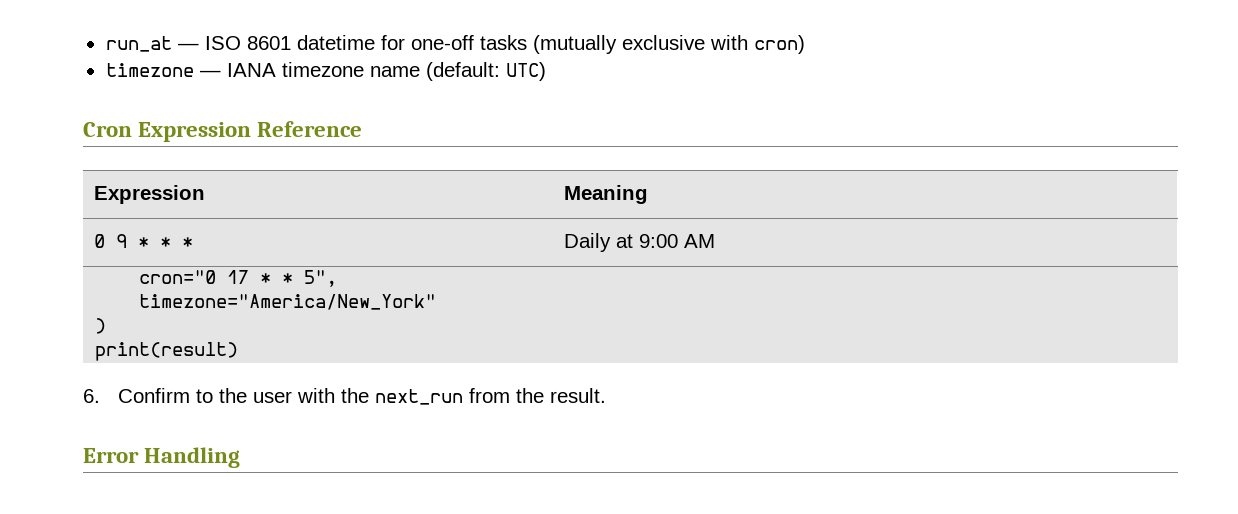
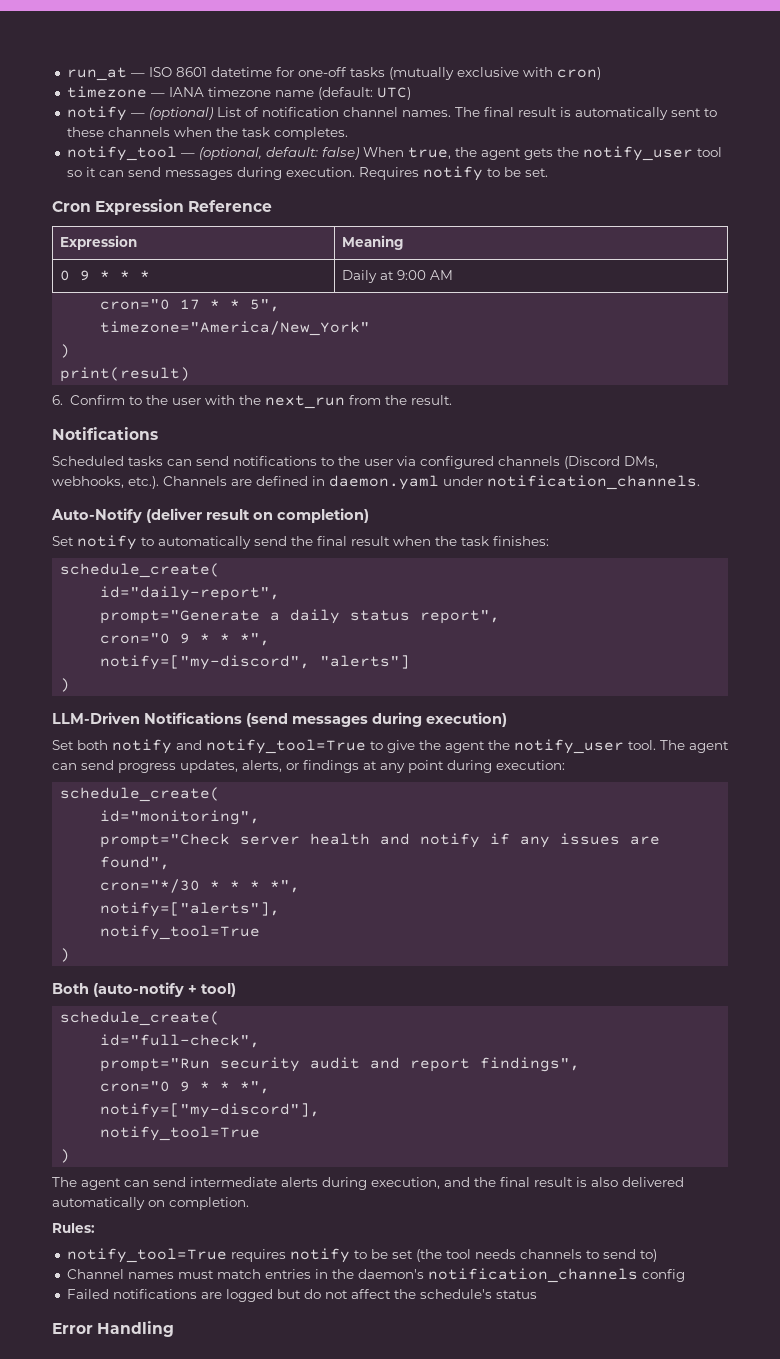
+ notify — (optional) List of notification channel names. The final result is automatically sent to these channels when the task completes.
+ notify_tool — (optional, default: false) When true, the agent gets the notify_user tool so it can send messages during execution. Requires notify to be set.
  6. Confirm to the user with the next_run from the result.
+ Notifications
+ Scheduled tasks can send notifications to the user via configured channels (Discord DMs, webhooks, etc.). Channels are defined in daemon.yaml under notification_channels.
+ Auto-Notify (deliver result on completion)
+ Set notify to automatically send the final result when the task finishes:
+ schedule_create(
+ id="daily-report",
+ prompt="Generate a daily status report",
+ cron="0 9 * * *",
+ notify=["my-discord", "alerts"]
+ )
+ LLM-Driven Notifications (send messages during execution)
+ Set both notify and notify_tool=True to give the agent the notify_user tool. The agent can send progress updates, alerts, or findings at any point during execution:
+ schedule_create(
+ id="monitoring",
+ prompt="Check server health and notify if any issues are found",
+ cron="*/30 * * * *",
+ notify=["alerts"],
+ notify_tool=True
+ )
+ Both (auto-notify + tool)
+ schedule_create(
+ id="full-check",
+ prompt="Run security audit and report findings",
+ cron="0 9 * * *",
+ notify=["my-discord"],
+ notify_tool=True
+ )
+ The agent can send intermediate alerts during execution, and the final result is also delivered automatically on completion.
+ Rules:
+ notify_tool=True requires notify to be set (the tool needs channels to send to)
+ Channel names must match entries in the daemon's notification_channels config
+ Failed notifications are logged but do not affect the schedule's status

